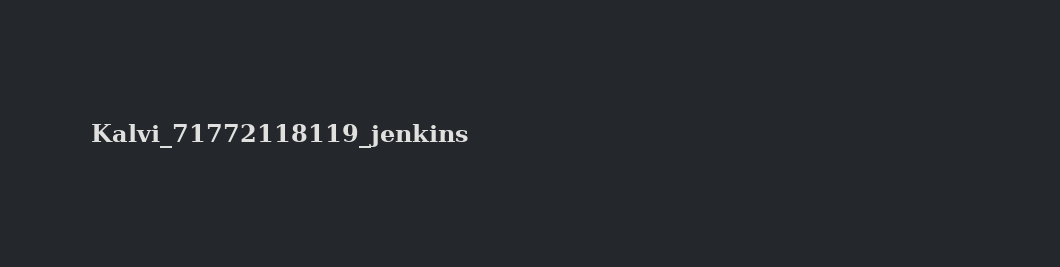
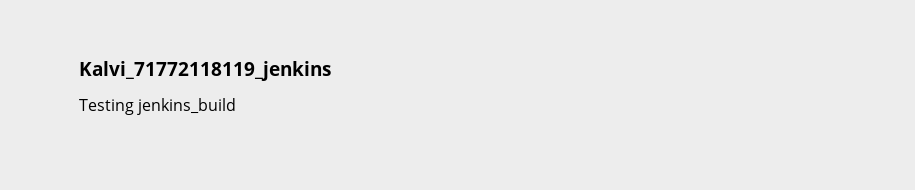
+ Testing jenkins_build

